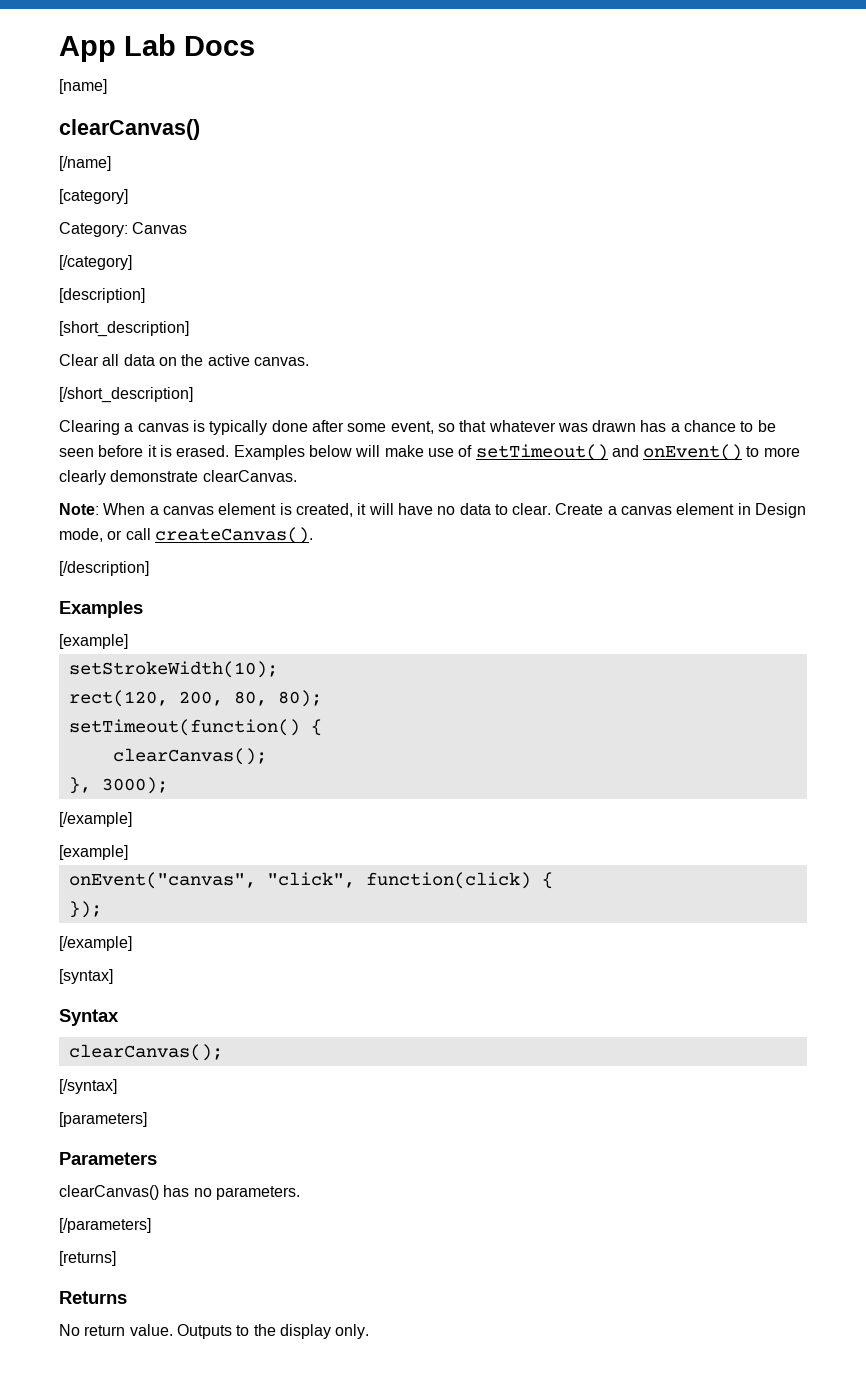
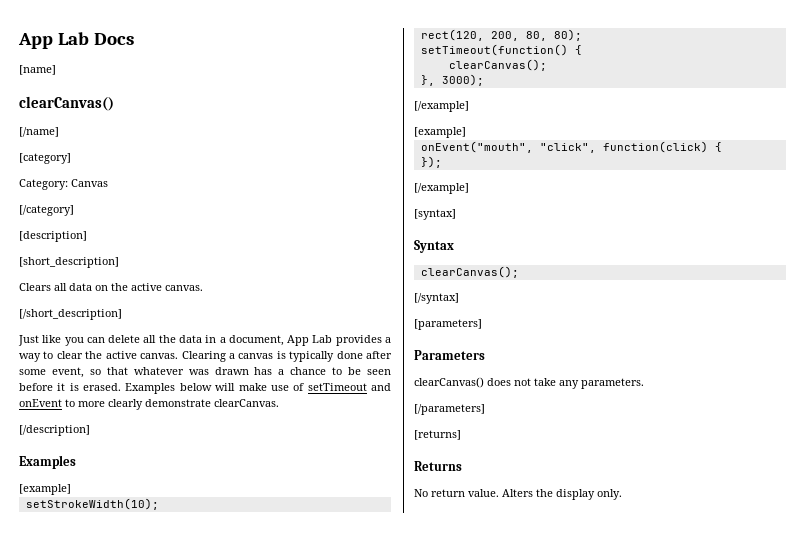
- Clear all data on the active canvas.
+ Clears all data on the active canvas.
+ Just like you can delete all the data in a document, App Lab provides a way to clear the active canvas.
- Examples below will make use of setTimeout() and onEvent() to more clearly demonstrate clearCanvas.
+ Examples below will make use of setTimeout and onEvent to more clearly demonstrate clearCanvas.
- Note: When a canvas element is created, it will have no data to clear. Create a canvas element in Design mode, or call createCanvas().
- onEvent("canvas", "click", function(click) {
+ onEvent("mouth", "click", function(click) {
- clearCanvas() has no parameters.
+ clearCanvas() does not take any parameters.
- Outputs to the display only.
+ Alters the display only.

